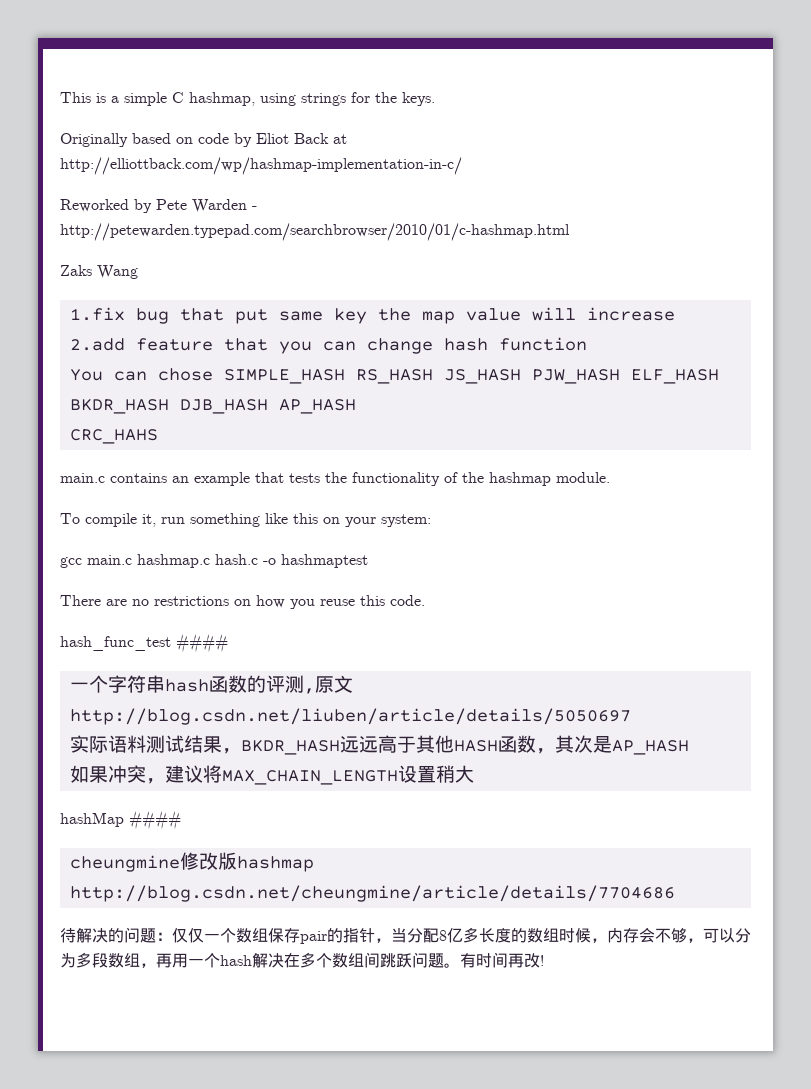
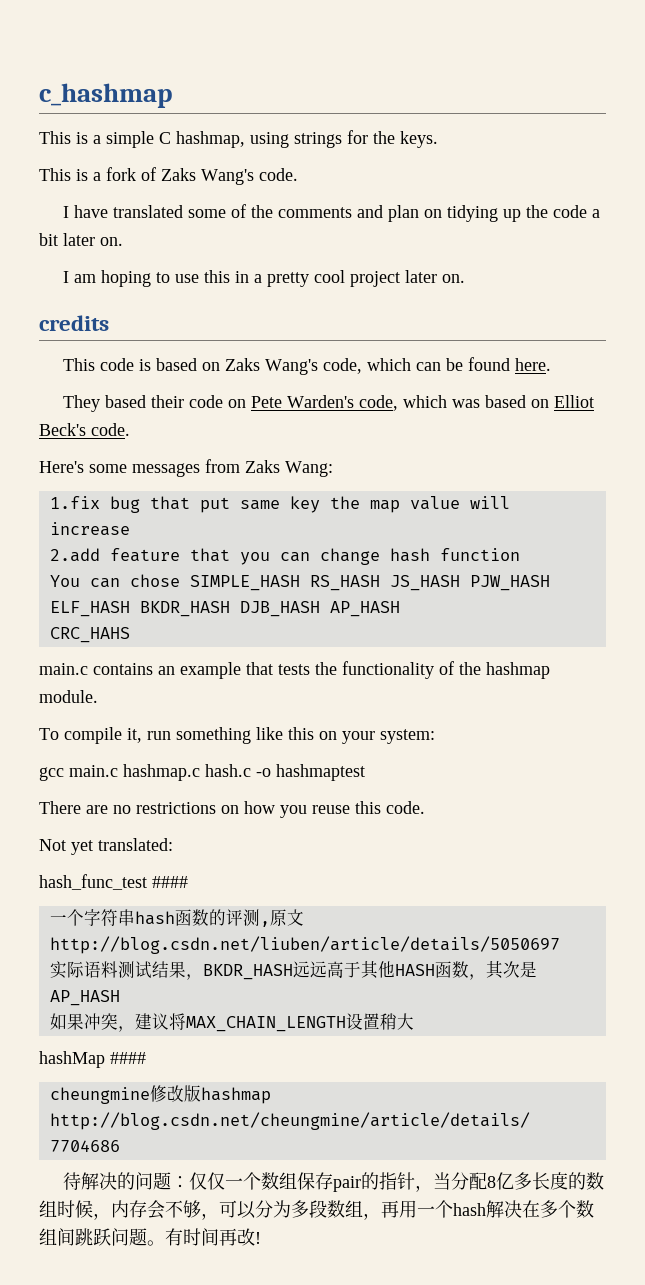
+ c_hashmap
- Originally based on code by Eliot Back at http://elliottback.com/wp/hashmap-implementation-in-c/
- Reworked by Pete Warden - http://petewarden.typepad.com/searchbrowser/2010/01/c-hashmap.html
- Zaks Wang
+ This is a fork of Zaks Wang's code.
+ I have translated some of the comments and plan on tidying up the code a bit later on.
+ I am hoping to use this in a pretty cool project later on.
+ credits
+ This code is based on Zaks Wang's code, which can be found here.
+ They based their code on Pete Warden's code, which was based on Elliot Beck's code.
+ Here's some messages from Zaks Wang:
+ Not yet translated:

